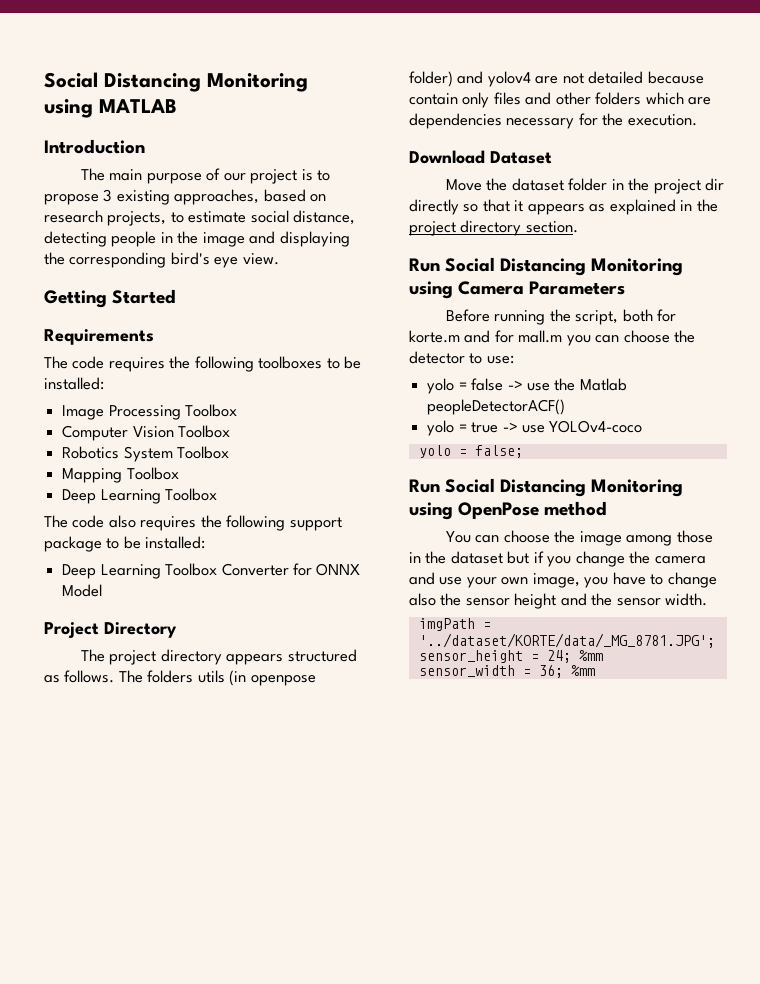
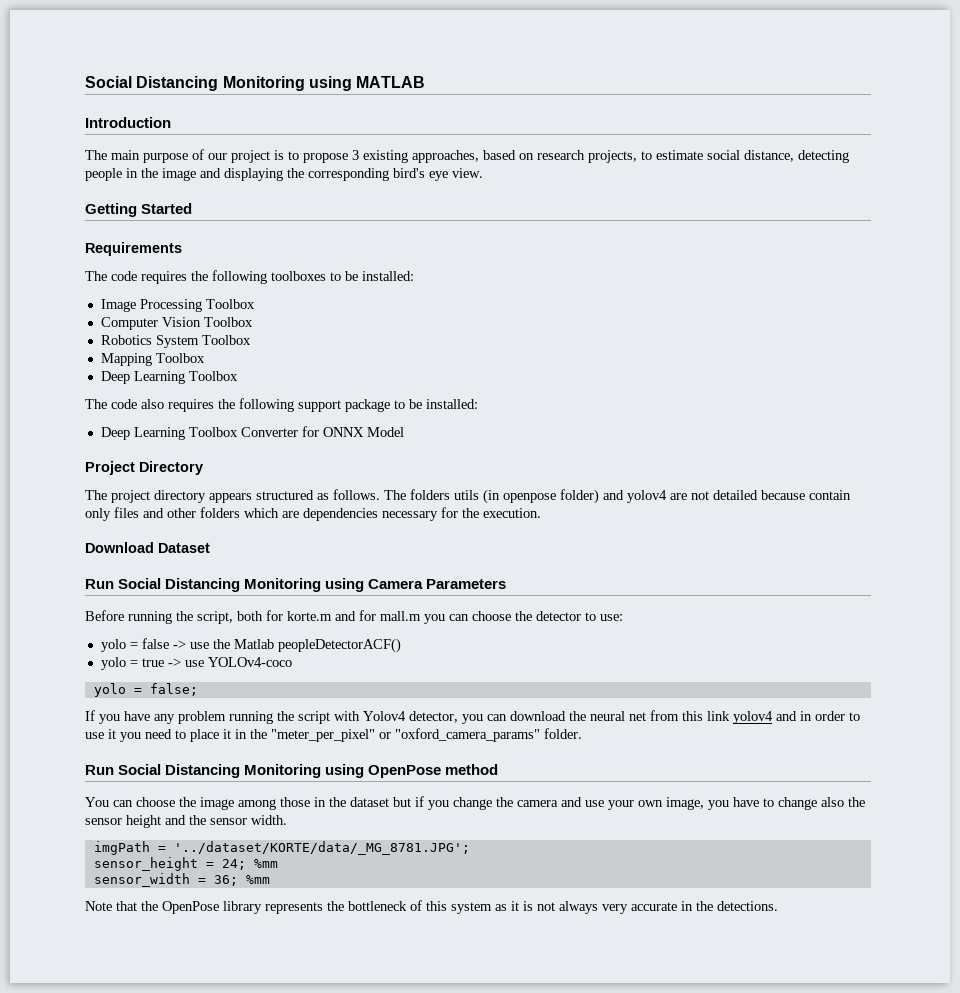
- Move the dataset folder in the project dir directly so that it appears as explained in the project directory section.
+ If you have any problem running the script with Yolov4 detector, you can download the neural net from this link yolov4 and in order to use it you need to place it in the "meter_per_pixel" or "oxford_camera_params" folder.
+ Note that the OpenPose library represents the bottleneck of this system as it is not always very accurate in the detections.

